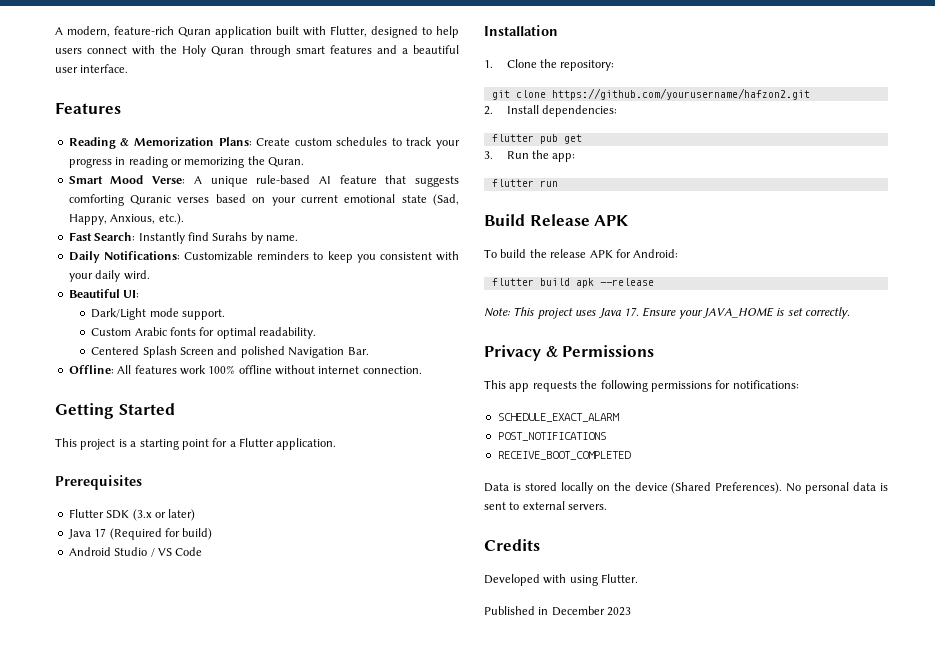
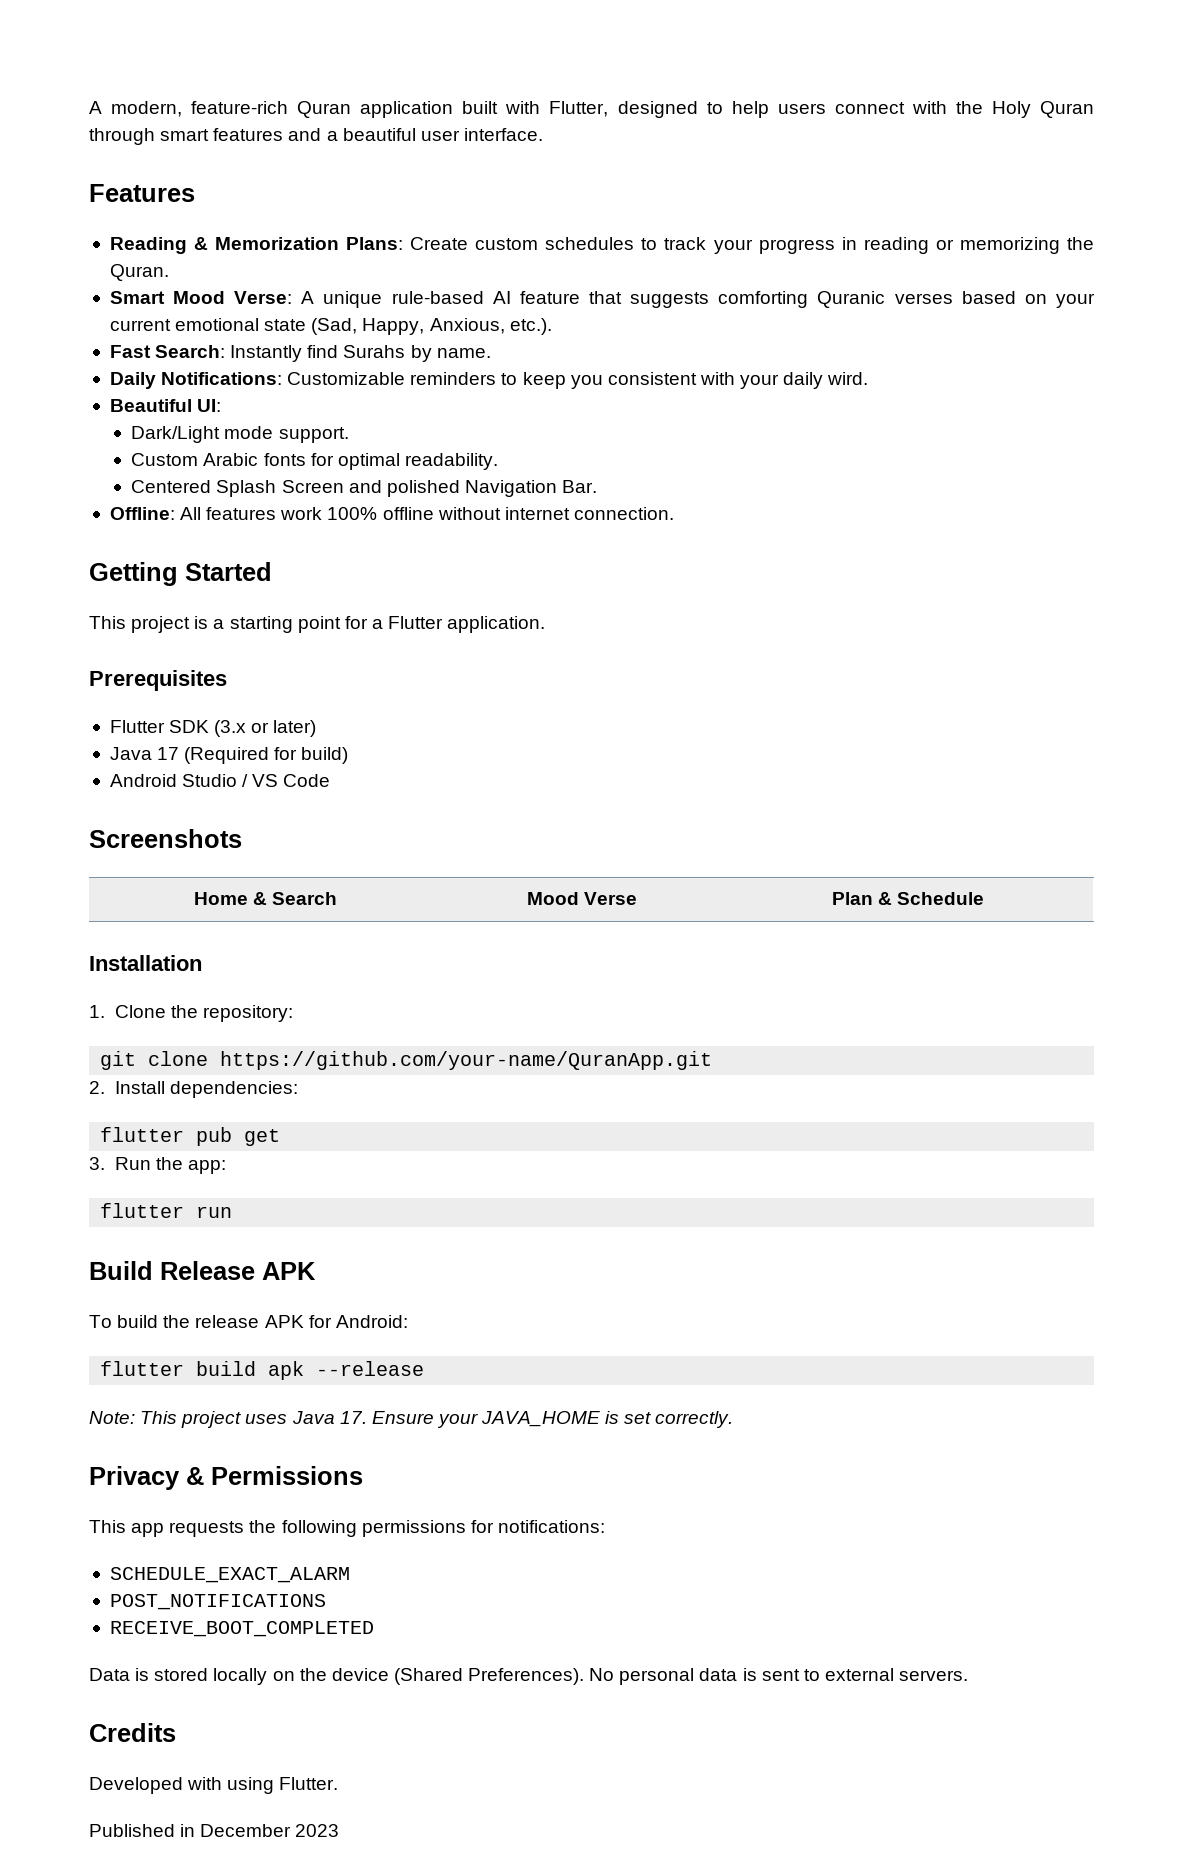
+ Screenshots
+ Home & Search | Mood Verse | Plan & Schedule
- git clone https://github.com/yourusername/hafzon2.git
+ git clone https://github.com/your-name/QuranApp.git

